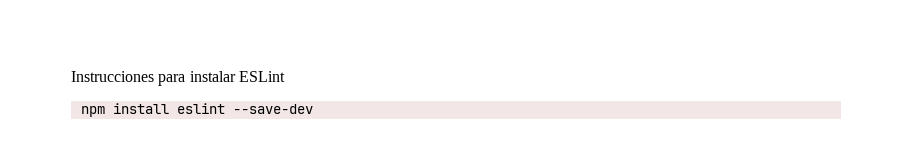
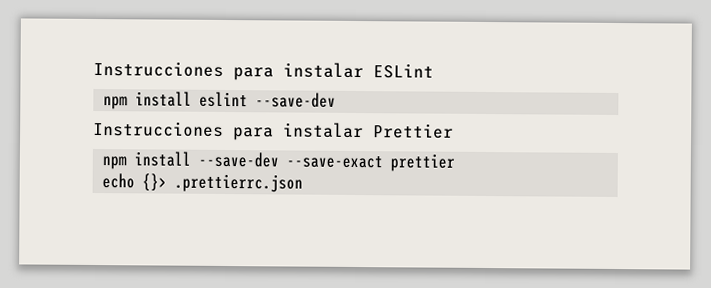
+ Instrucciones para instalar Prettier
+ npm install --save-dev --save-exact prettier
+ echo {}> .prettierrc.json

